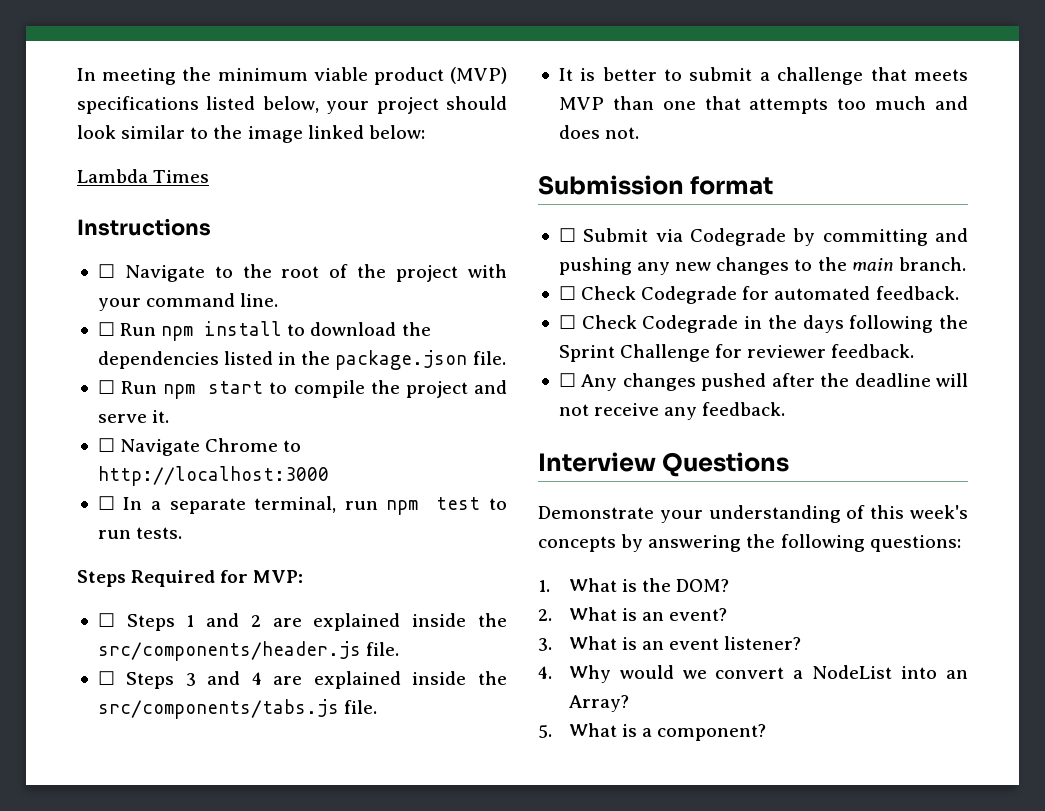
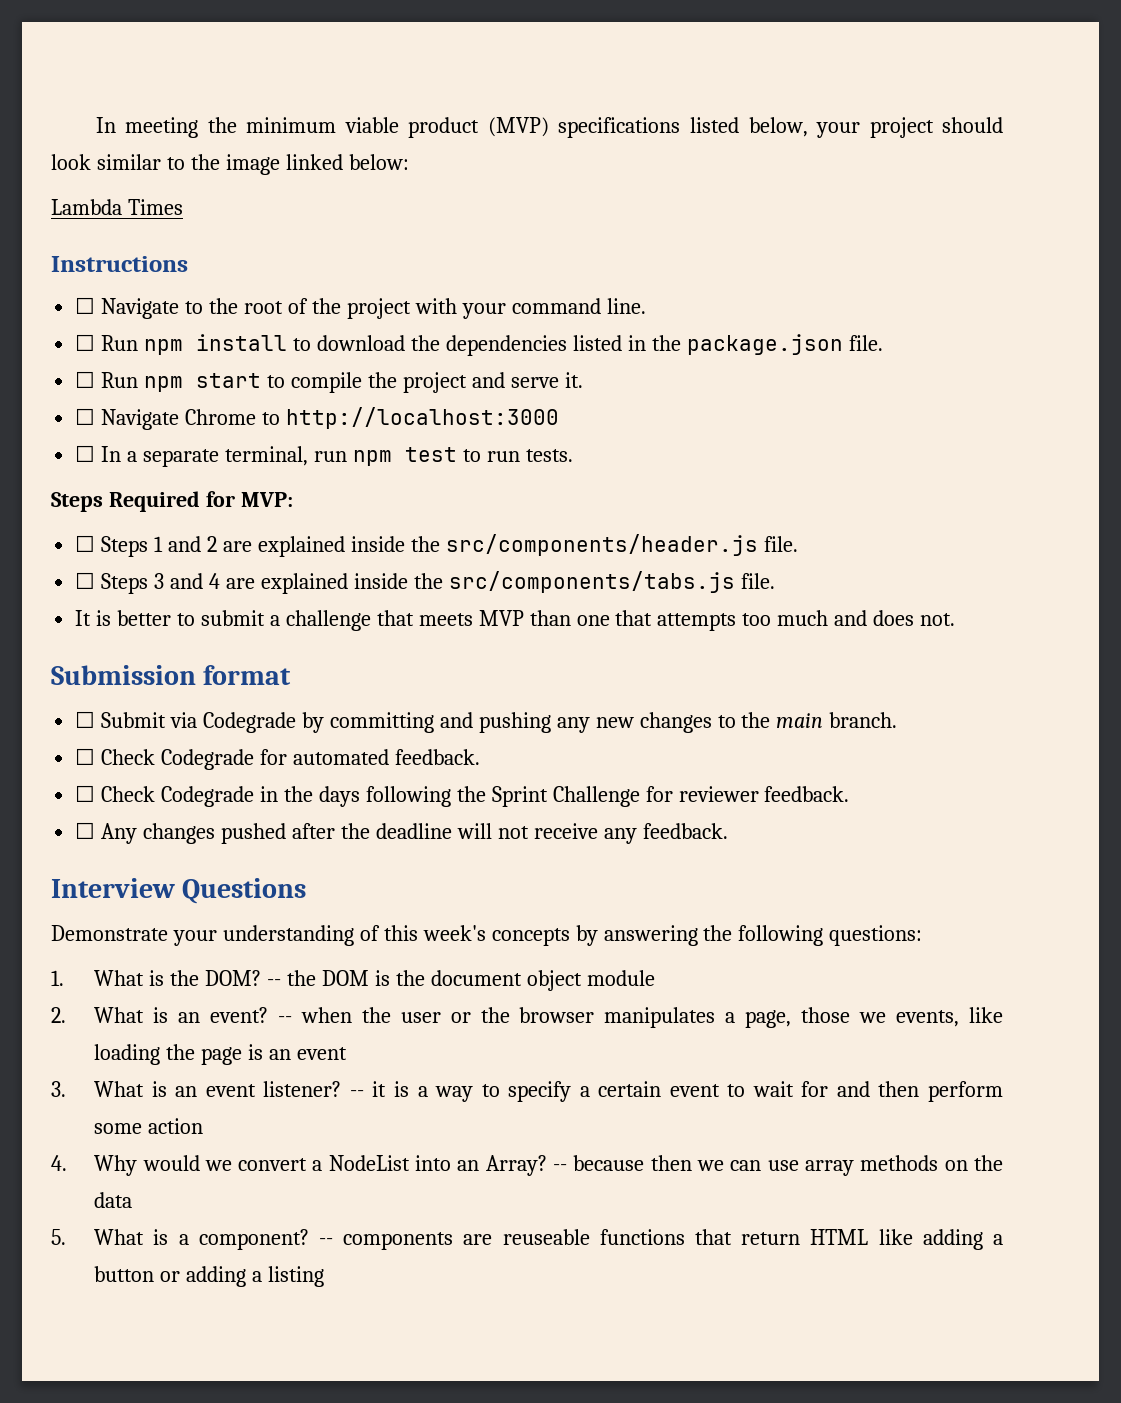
+ -- the DOM is the document object module
+ -- when the user or the browser manipulates a page, those we events, like loading the page is an event
+ -- it is a way to specify a certain event to wait for and then perform some action
+ -- because then we can use array methods on the data
+ -- components are reuseable functions that return HTML like adding a button or adding a listing

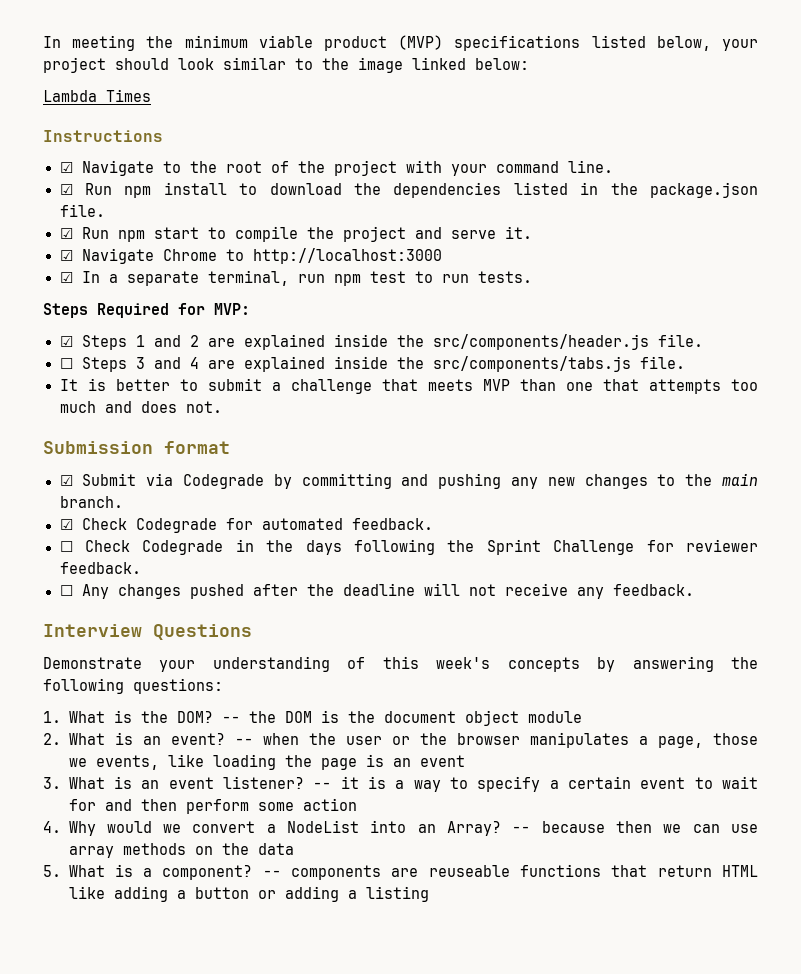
- ☐ Navigate to the root of the project with your command line.
+ ☑ Navigate to the root of the project with your command line.
- ☐ Run npm install to download the dependencies listed in the package.json file.
+ ☑ Run npm install to download the dependencies listed in the package.json file.
- ☐ Run npm start to compile the project and serve it.
+ ☑ Run npm start to compile the project and serve it.
- ☐ Navigate Chrome to http://localhost:3000
+ ☑ Navigate Chrome to http://localhost:3000
- ☐ In a separate terminal, run npm test to run tests.
+ ☑ In a separate terminal, run npm test to run tests.
- ☐ Steps 1 and 2 are explained inside the src/components/header.js file.
+ ☑ Steps 1 and 2 are explained inside the src/components/header.js file.
- ☐ Submit via Codegrade by committing and pushing any new changes to the main branch.
+ ☑ Submit via Codegrade by committing and pushing any new changes to the main branch.
- ☐ Check Codegrade for automated feedback.
+ ☑ Check Codegrade for automated feedback.

